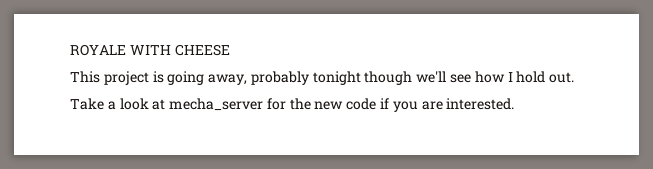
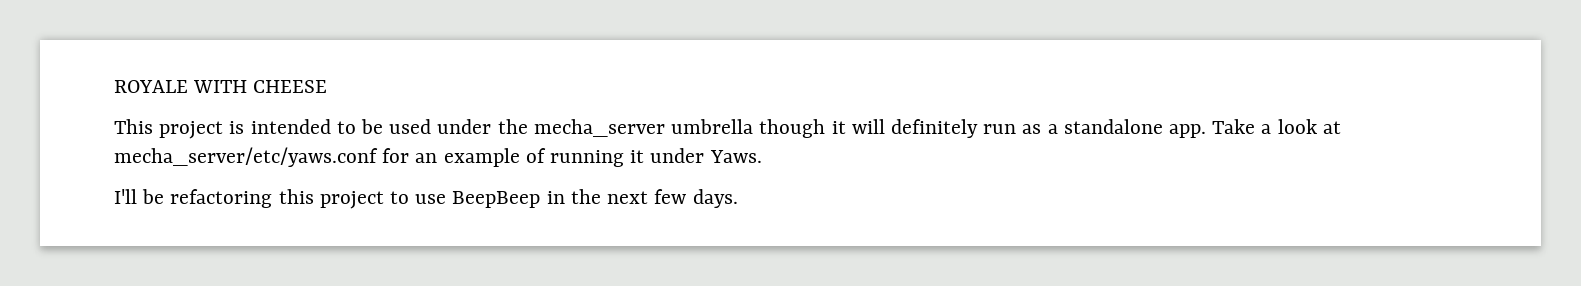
- This project is going away, probably tonight though we'll see how I hold out.
- Take a look at mecha_server for the new code if you are interested.
+ This project is intended to be used under the mecha_server umbrella though it will definitely run as a standalone app. Take a look at mecha_server/etc/yaws.conf for an example of running it under Yaws.
+ I'll be refactoring this project to use BeepBeep in the next few days.

